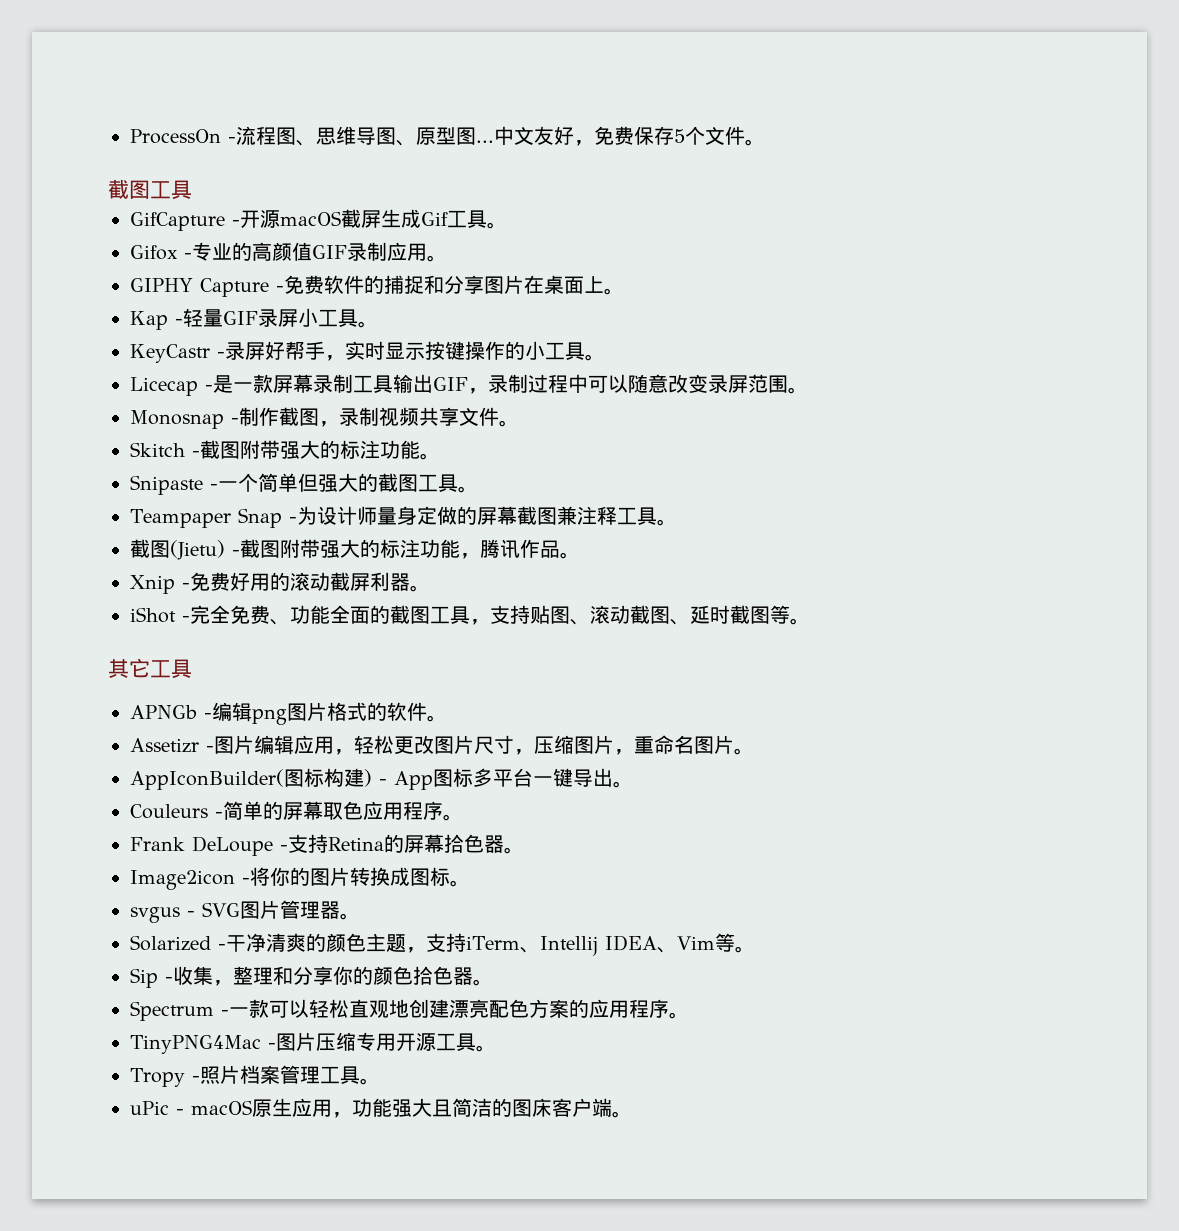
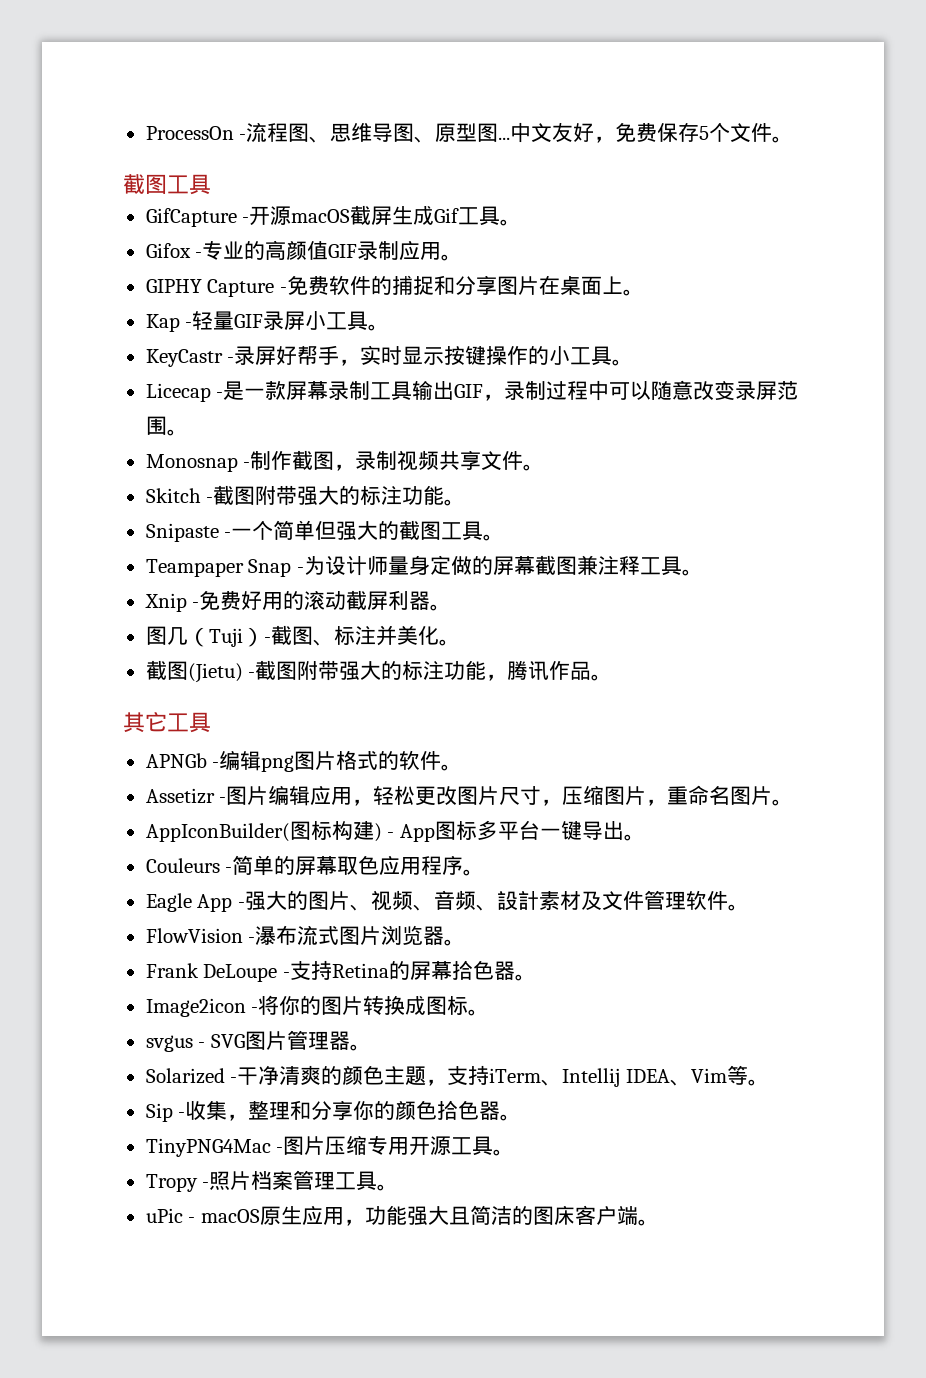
+ Xnip -免费好用的滚动截屏利器。
+ 图几（Tuji）-截图、标注并美化。
- Xnip -免费好用的滚动截屏利器。
- iShot -完全免费、功能全面的截图工具，支持贴图、滚动截图、延时截图等。
+ Eagle App -强大的图片、视频、音频、設計素材及文件管理软件。
+ FlowVision -瀑布流式图片浏览器。
- Spectrum -一款可以轻松直观地创建漂亮配色方案的应用程序。

